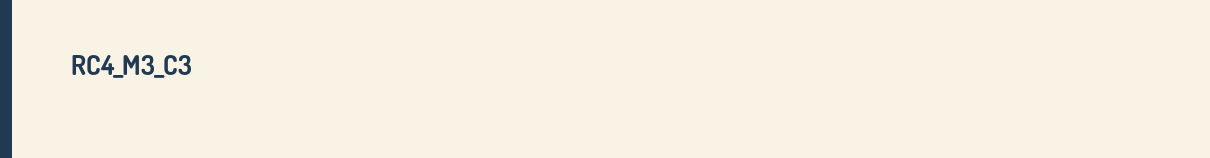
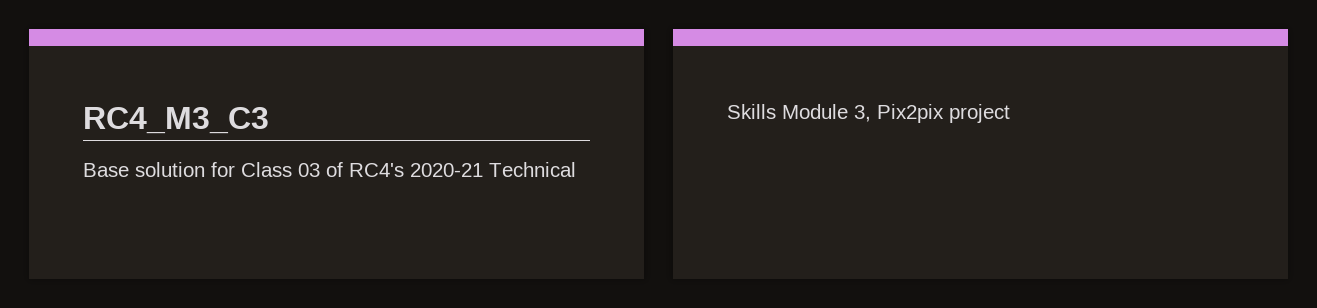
+ Base solution for Class 03 of RC4's 2020-21 Technical Skills Module 3, Pix2pix project

